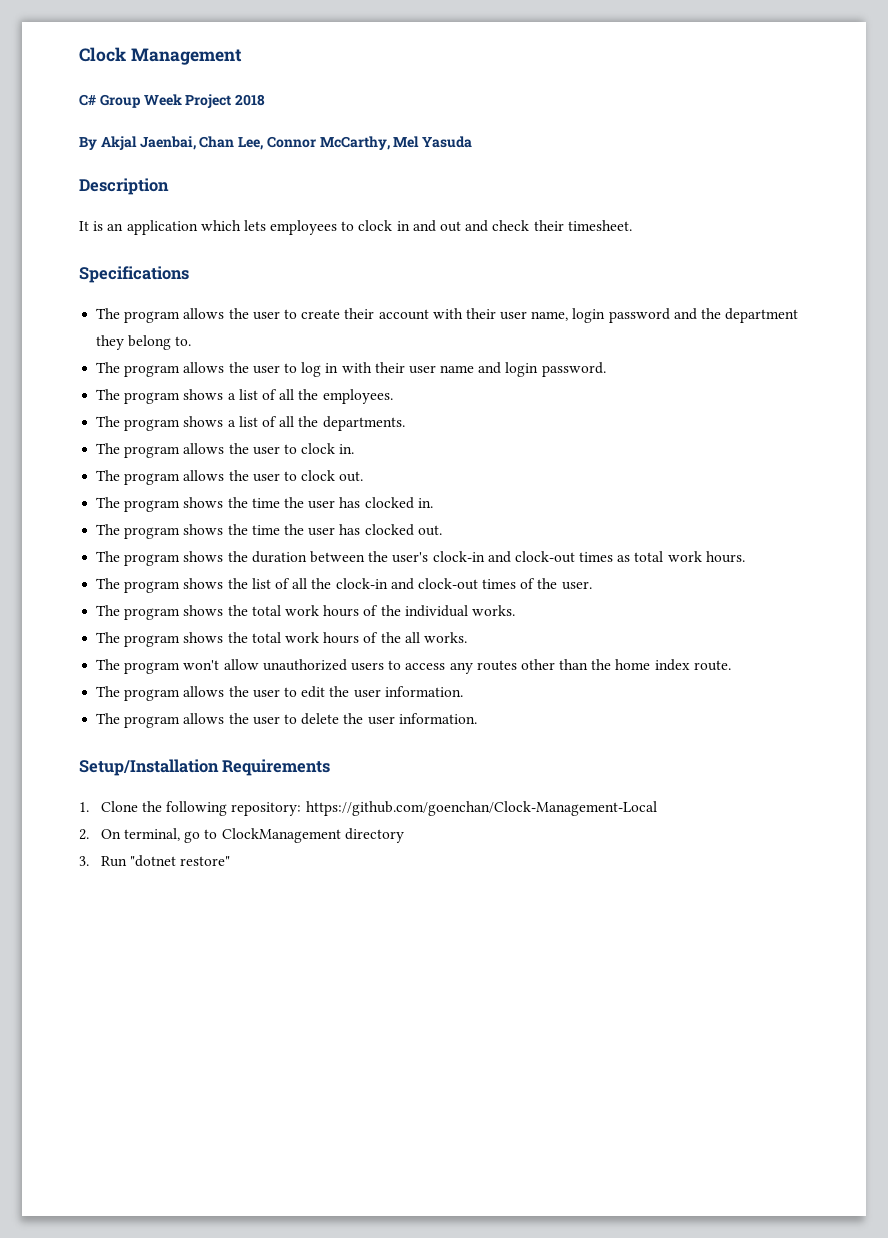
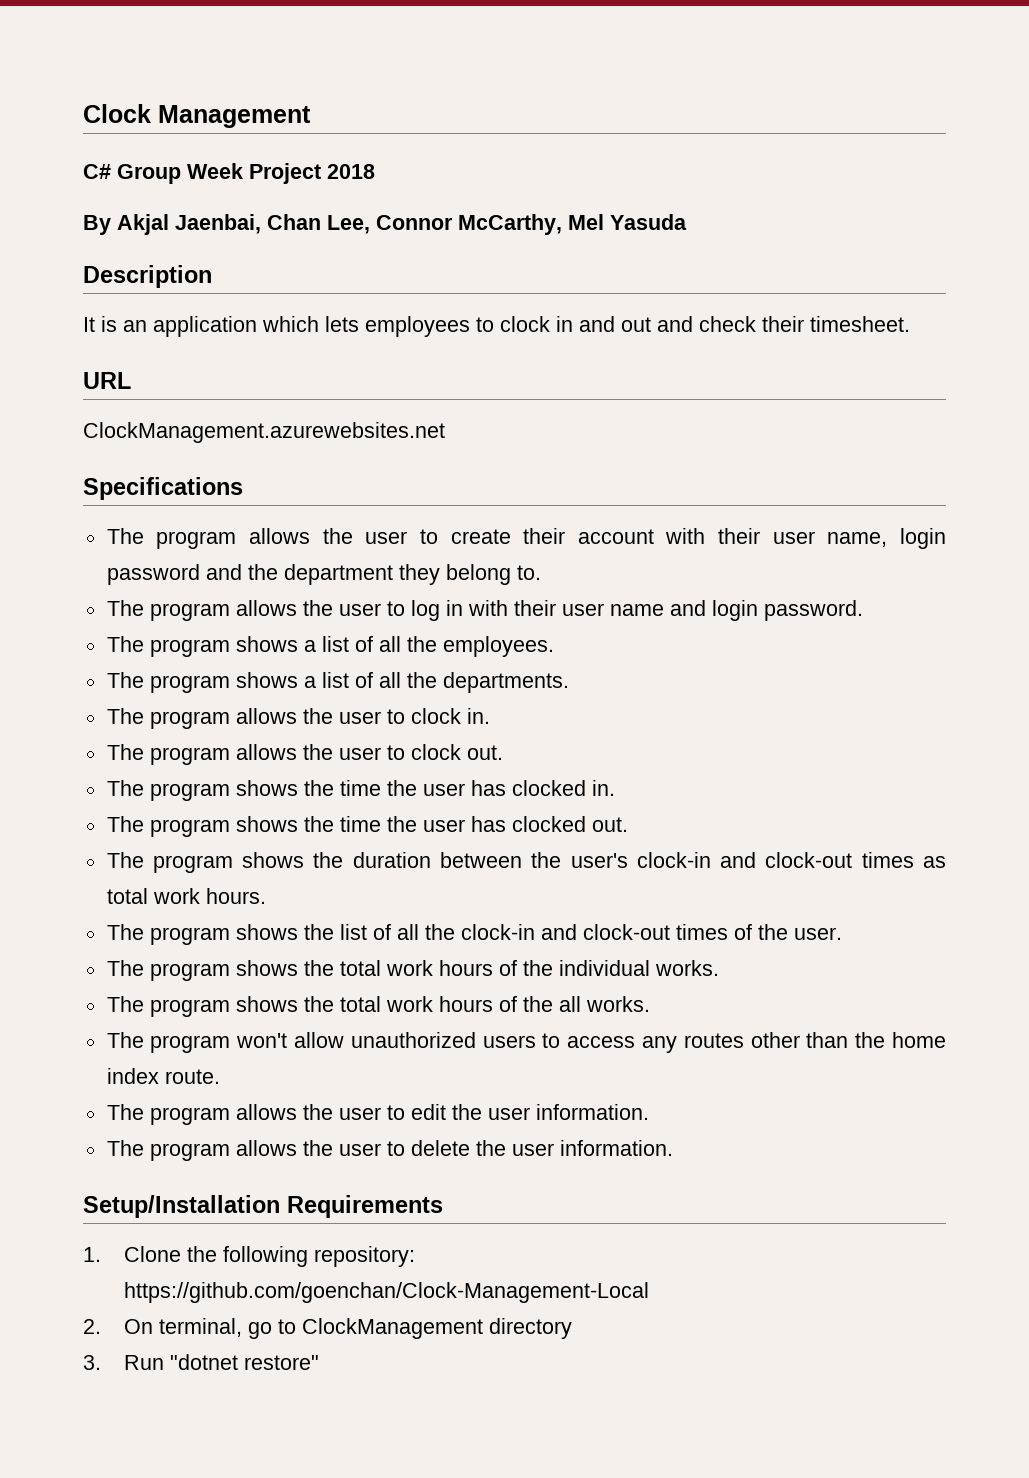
+ URL
+ ClockManagement.azurewebsites.net

